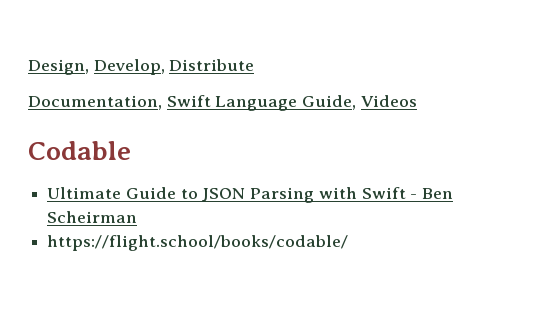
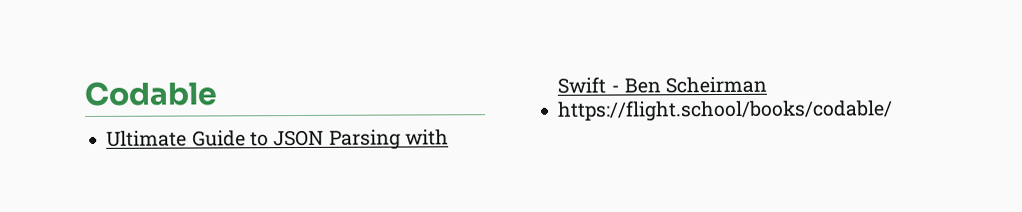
- Design, Develop, Distribute
- Documentation, Swift Language Guide, Videos

